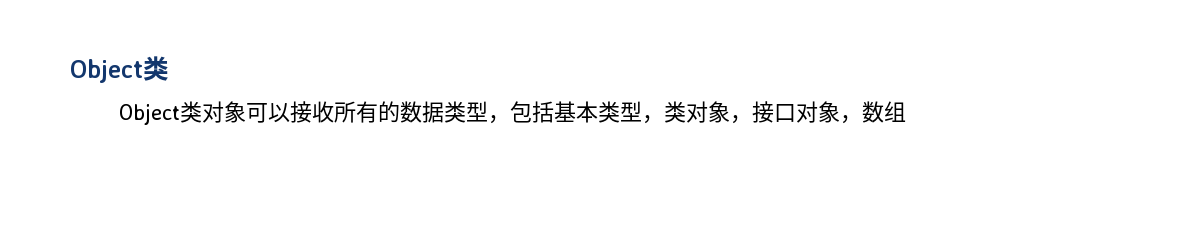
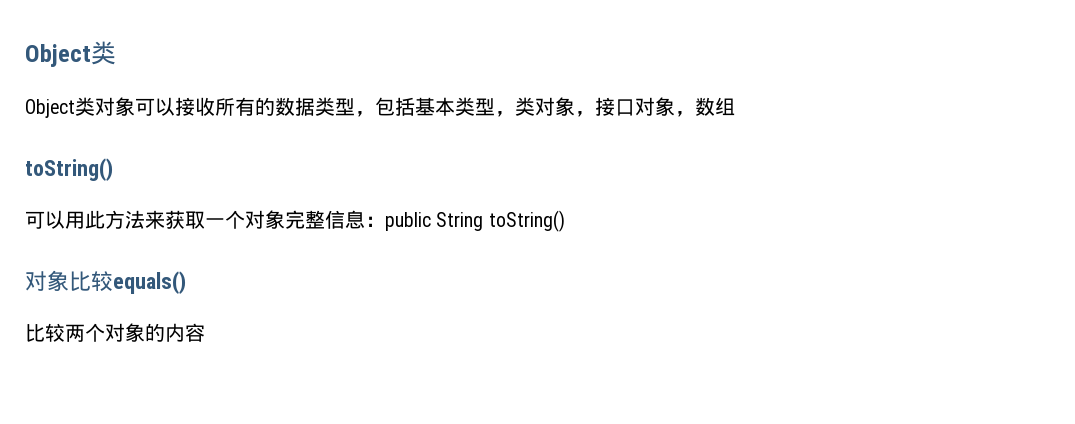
  Object类对象可以接收所有的数据类型，包括基本类型，类对象，接口对象，数组
+ toString()
+ 可以用此方法来获取一个对象完整信息：public String toString()
+ 对象比较equals()
+ 比较两个对象的内容

